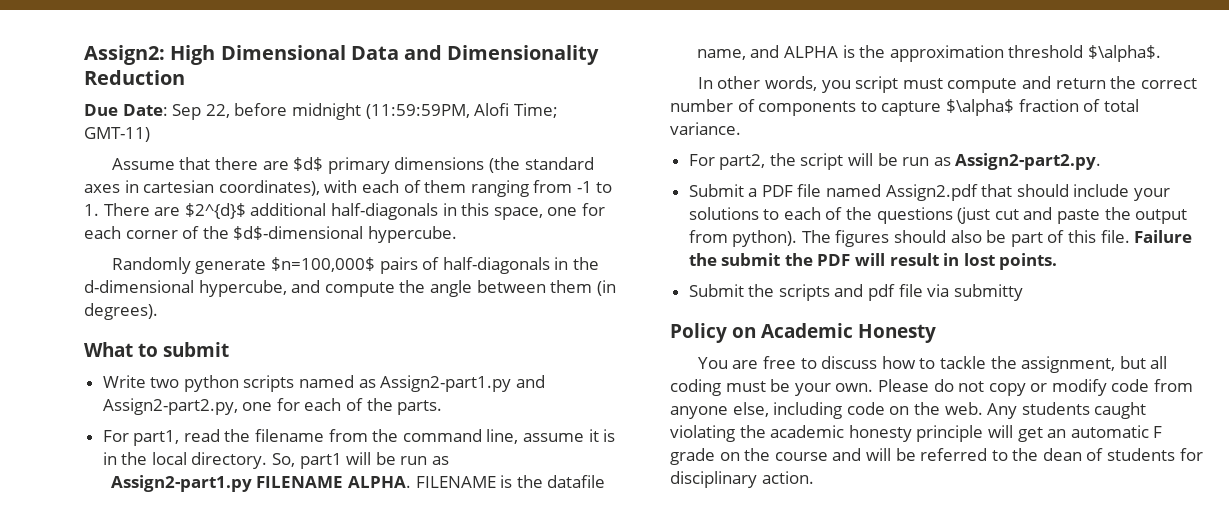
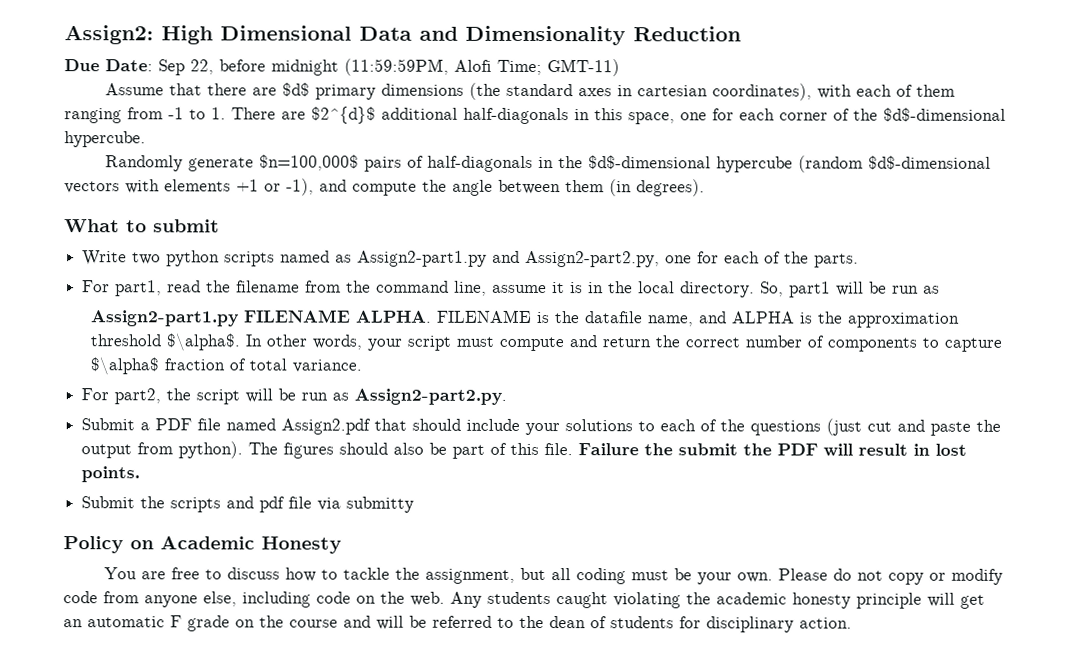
- Randomly generate $n=100,000$ pairs of half-diagonals in the d-dimensional hypercube, and compute the angle between them (in degrees).
+ Randomly generate $n=100,000$ pairs of half-diagonals in the $d$-dimensional hypercube (random $d$-dimensional vectors with elements +1 or -1), and compute the angle between them (in degrees).
- FILENAME is the datafile name, and ALPHA is the approximation threshold $\alpha$.
- In other words, you script must compute and return the correct number of components to capture $\alpha$ fraction of total variance.
+ FILENAME is the datafile name, and ALPHA is the approximation threshold $\alpha$. In other words, your script must compute and return the correct number of components to capture $\alpha$ fraction of total variance.

